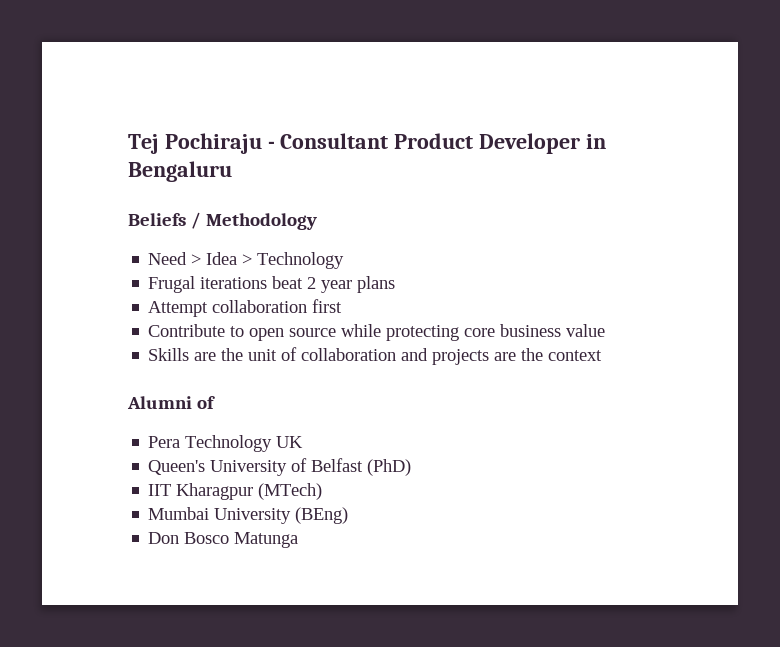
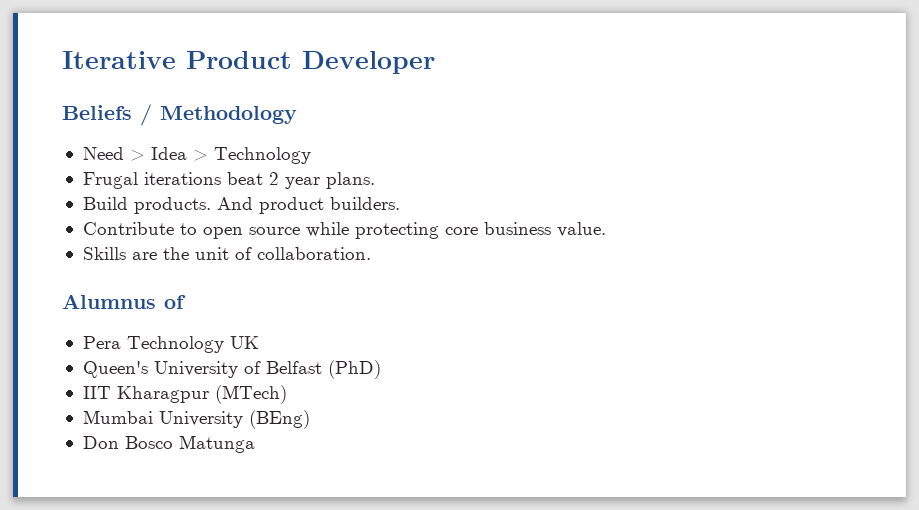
- Tej Pochiraju - Consultant Product Developer in Bengaluru
+ Iterative Product Developer
- Frugal iterations beat 2 year plans
- Attempt collaboration first
+ Frugal iterations beat 2 year plans.
+ Build products. And product builders.
- Contribute to open source while protecting core business value
+ Contribute to open source while protecting core business value.
- Skills are the unit of collaboration and projects are the context
- Alumni of
+ Skills are the unit of collaboration.
+ Alumnus of

